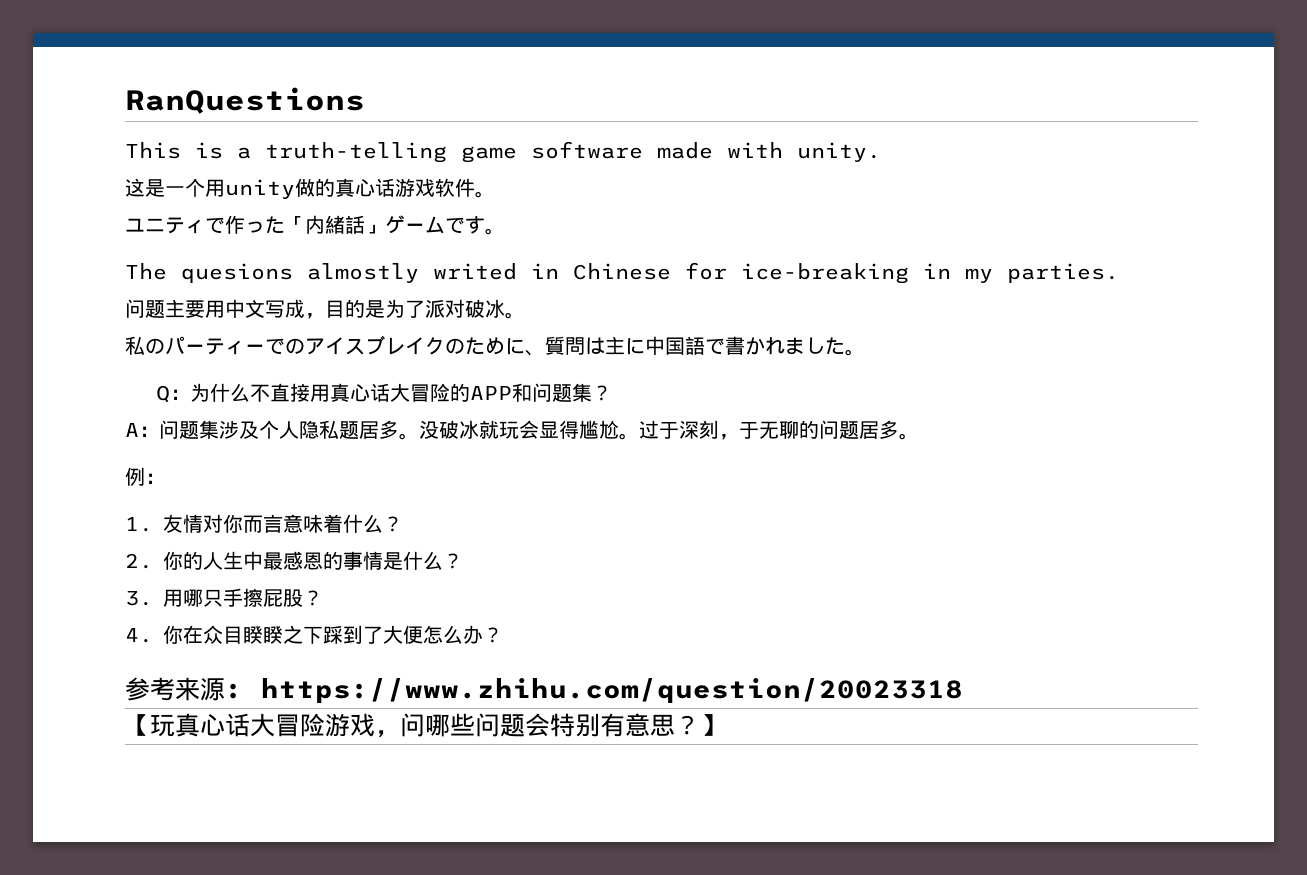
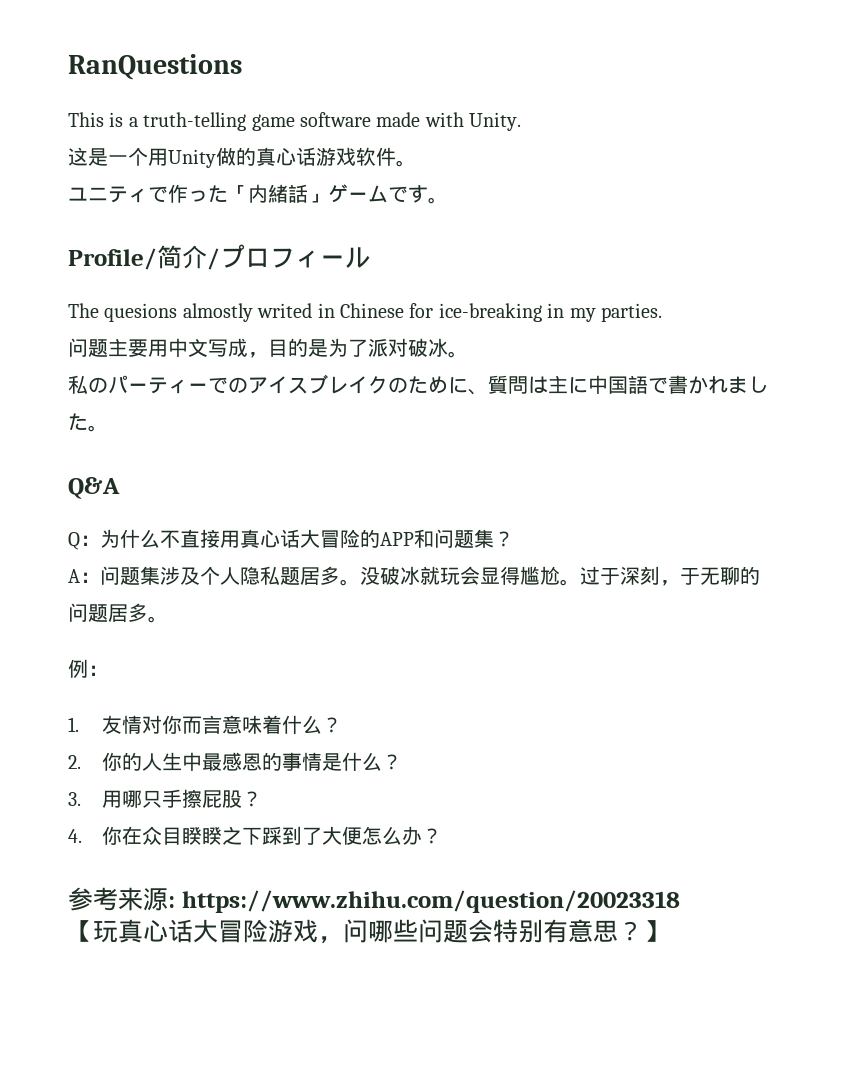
- This is a truth-telling game software made with unity.
+ This is a truth-telling game software made with Unity.
- 这是一个用unity做的真心话游戏软件。
+ 这是一个用Unity做的真心话游戏软件。
+ Profile/简介/プロフィール
+ Q&A

